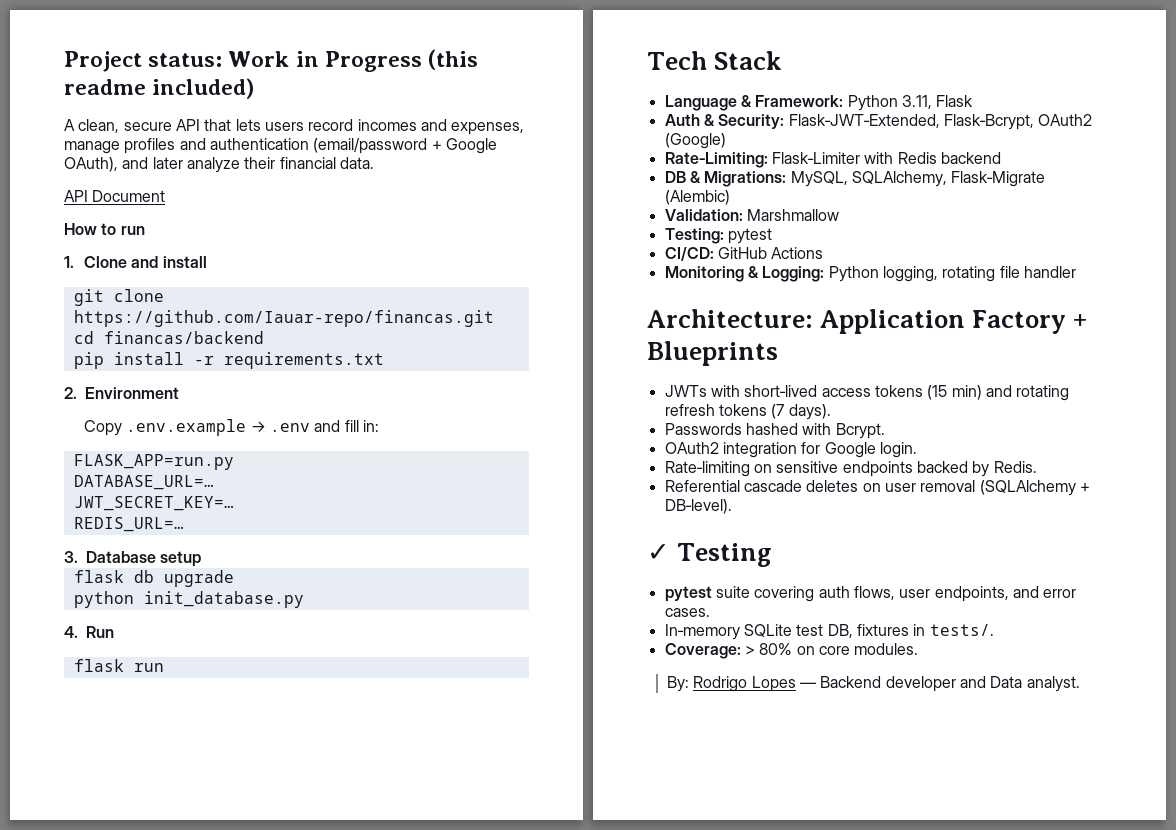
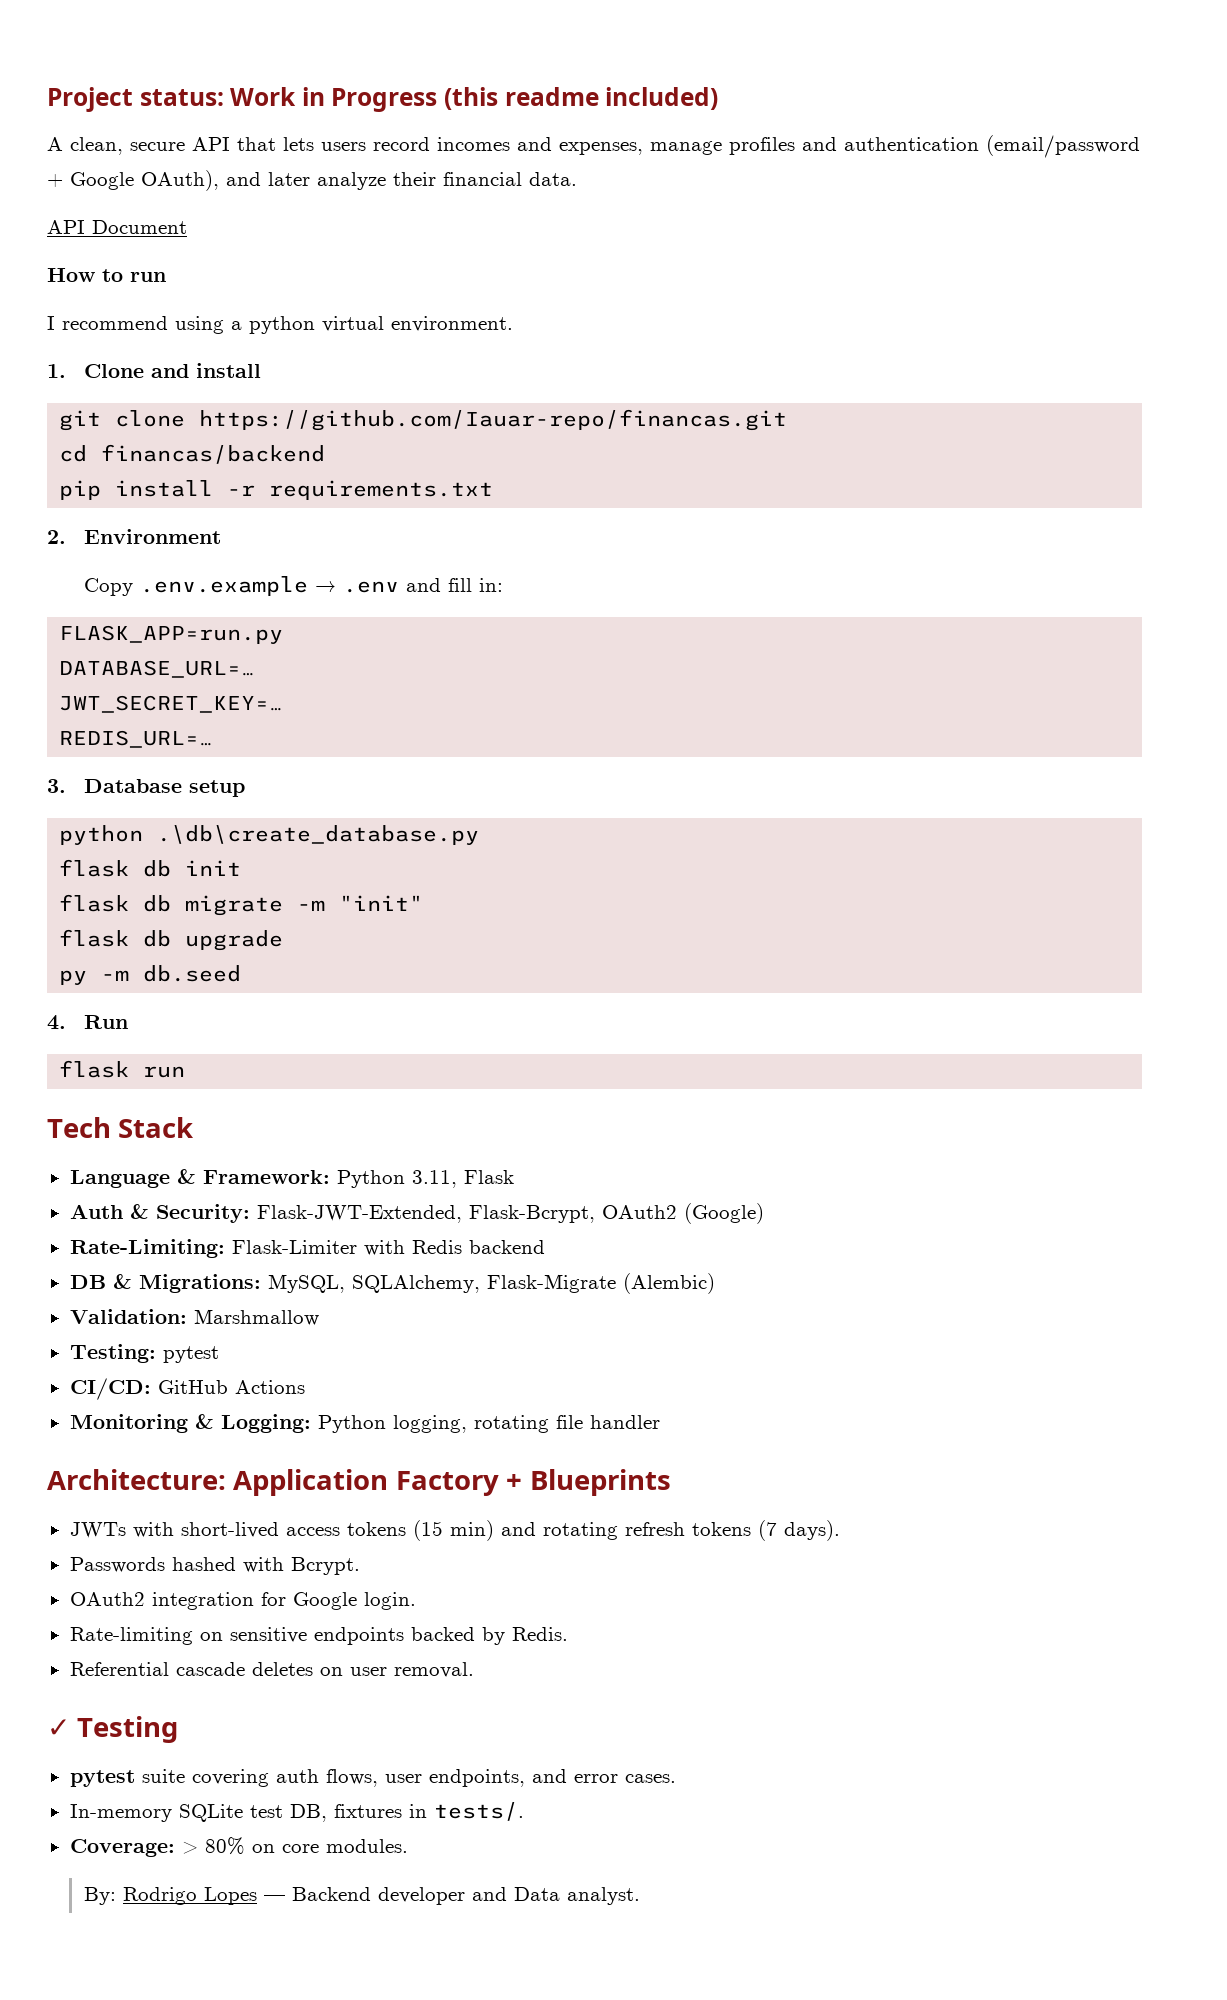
+ I recommend using a python virtual environment.
+ python .\db\create_database.py
+ flask db init
+ flask db migrate -m "init"
- python init_database.py
+ py -m db.seed
- Referential cascade deletes on user removal (SQLAlchemy + DB‑level).
+ Referential cascade deletes on user removal.

